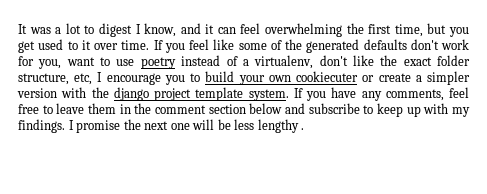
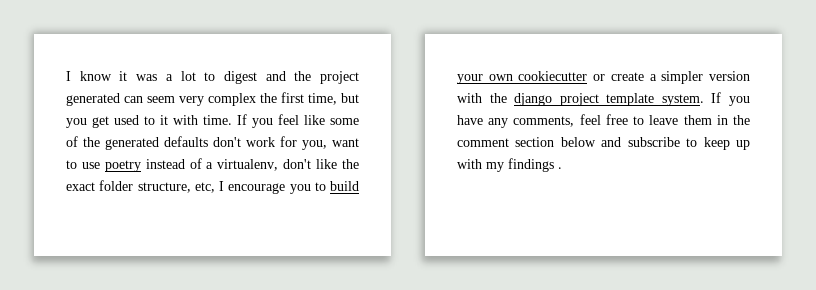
- It was a lot to digest I know, and it can feel overwhelming the first time, but you get used to it over time.
+ I know it was a lot to digest and the project generated can seem very complex the first time, but you get used to it with time.
- If you feel like some of the generated defaults don't work for you, want to use poetry instead of a virtualenv, don't like the exact folder structure, etc, I encourage you to build your own cookiecuter or create a simpler version with the django project template system.
+ If you feel like some of the generated defaults don't work for you, want to use poetry instead of a virtualenv, don't like the exact folder structure, etc, I encourage you to build your own cookiecutter or create a simpler version with the django project template system.
- If you have any comments, feel free to leave them in the comment section below and subscribe to keep up with my findings. I promise the next one will be less lengthy .
+ If you have any comments, feel free to leave them in the comment section below and subscribe to keep up with my findings .

